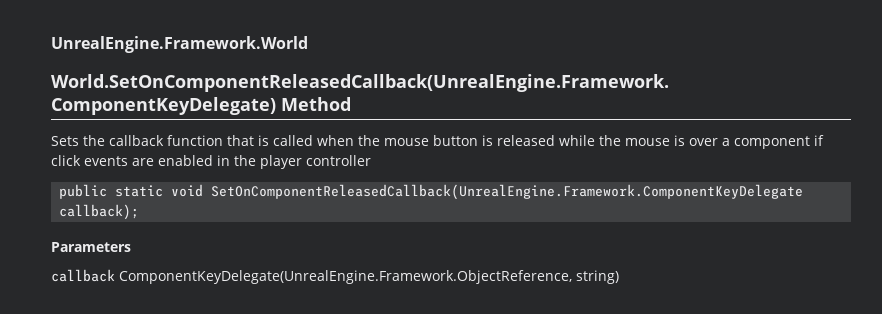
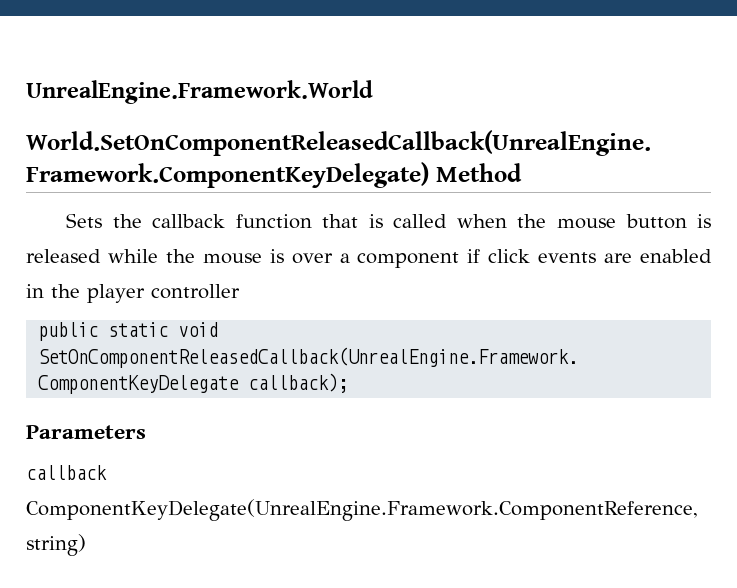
- callback ComponentKeyDelegate(UnrealEngine.Framework.ObjectReference, string)
+ callback ComponentKeyDelegate(UnrealEngine.Framework.ComponentReference, string)

